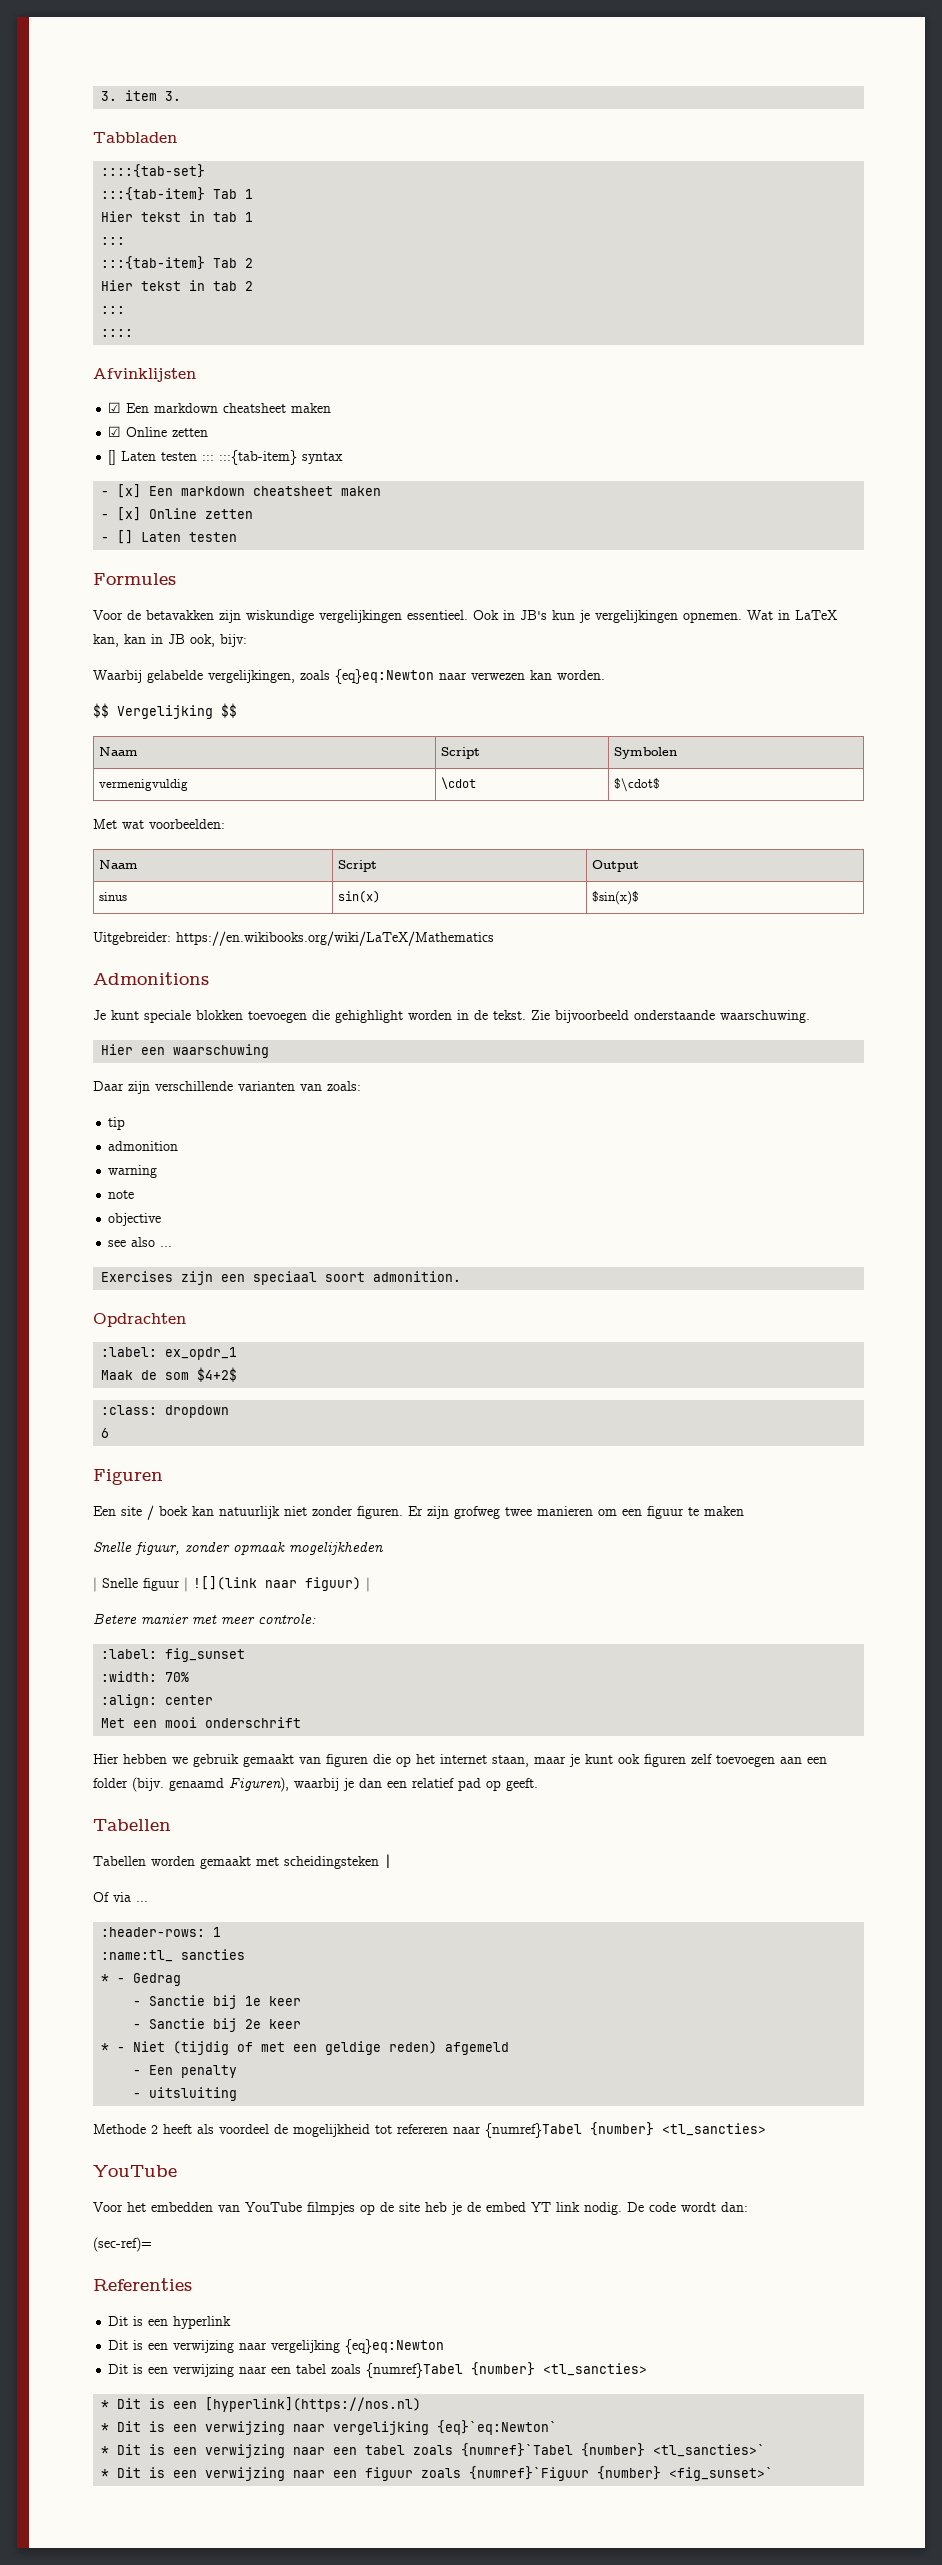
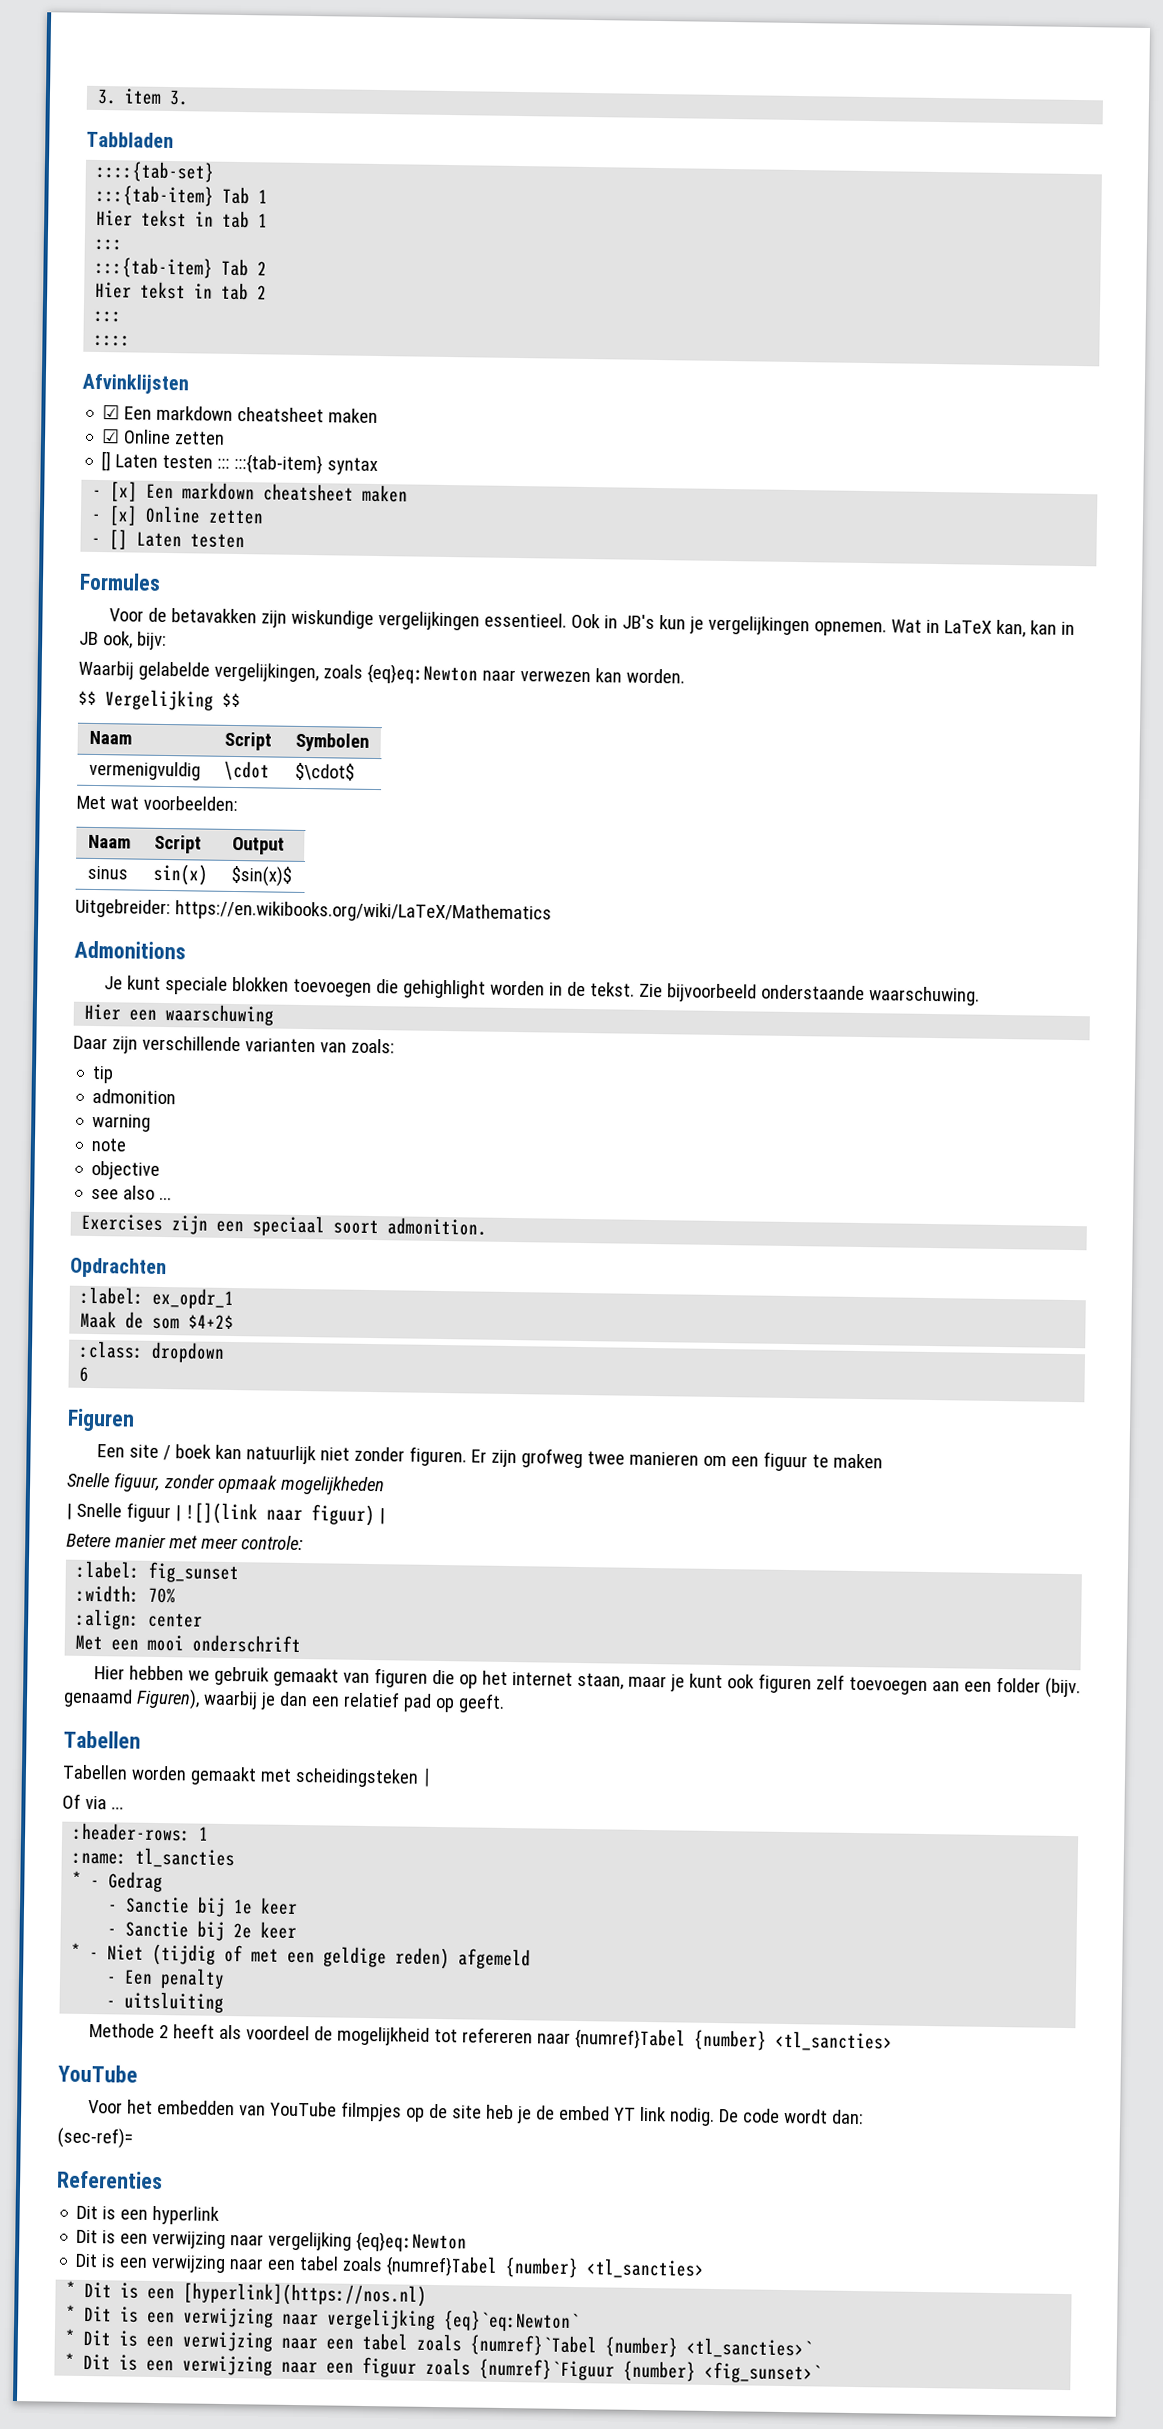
- :name:tl_ sancties
+ :name: tl_sancties

